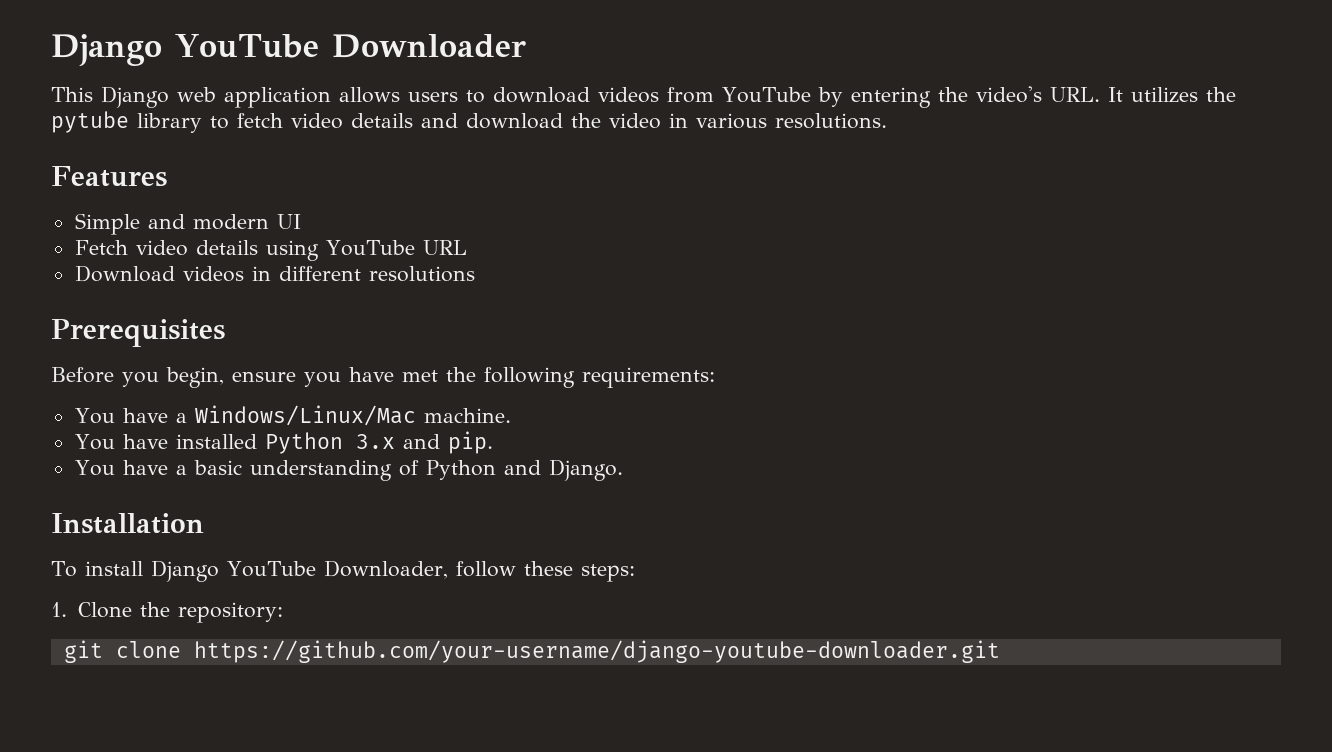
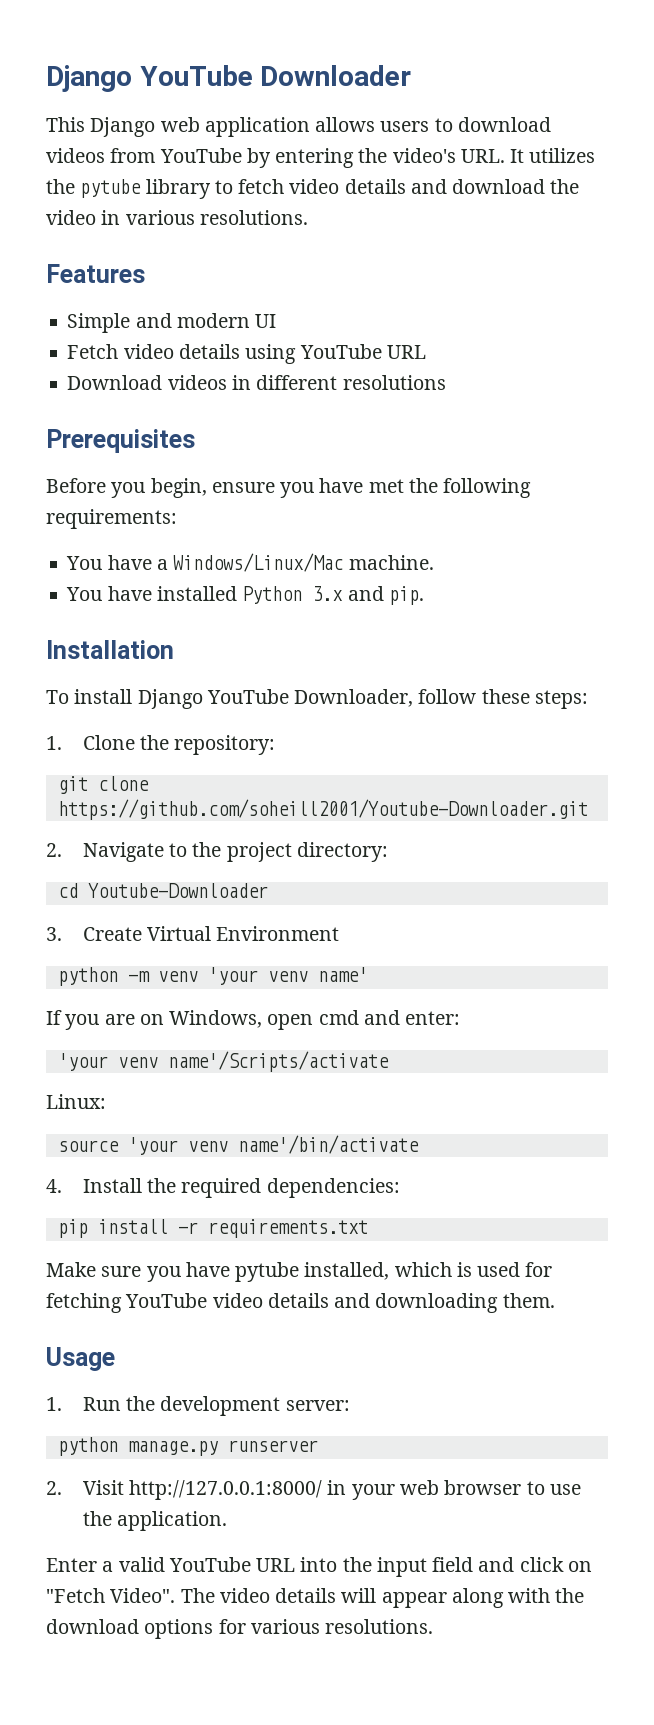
- You have a basic understanding of Python and Django.
- git clone https://github.com/your-username/django-youtube-downloader.git
+ git clone https://github.com/soheill2001/Youtube-Downloader.git
+ 2. Navigate to the project directory:
+ cd Youtube-Downloader
+ 3. Create Virtual Environment
+ python -m venv 'your venv name'
+ If you are on Windows, open cmd and enter:
+ 'your venv name'/Scripts/activate
+ Linux:
+ source 'your venv name'/bin/activate
+ 4. Install the required dependencies:
+ pip install -r requirements.txt
+ Make sure you have pytube installed, which is used for fetching YouTube video details and downloading them.
+ Usage
+ 1. Run the development server:
+ python manage.py runserver
+ 2. Visit http://127.0.0.1:8000/ in your web browser to use the application.
+ Enter a valid YouTube URL into the input field and click on "Fetch Video". The video details will appear along with the download options for various resolutions.

